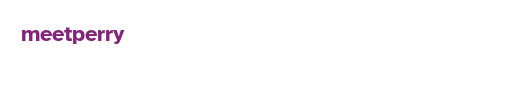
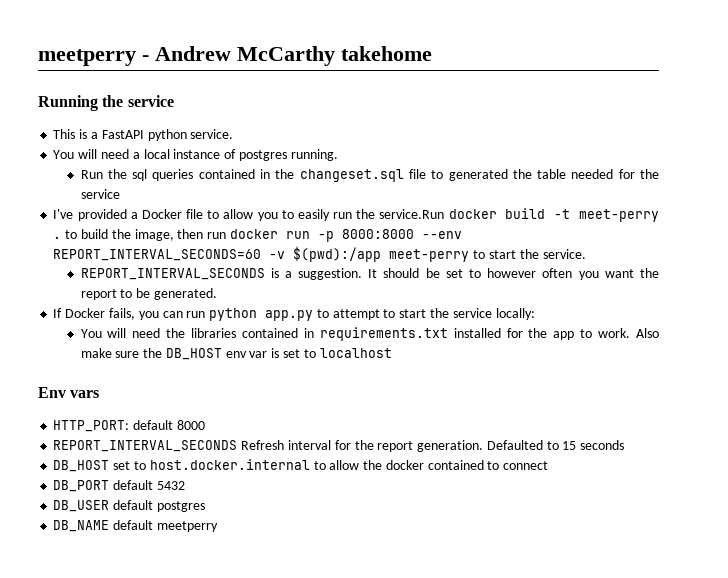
- meetperry
+ meetperry - Andrew McCarthy takehome
+ Running the service
+ This is a FastAPI python service.
+ You will need a local instance of postgres running.
+ Run the sql queries contained in the changeset.sql file to generated the table needed for the service
+ I've provided a Docker file to allow you to easily run the service.Run docker build -t meet-perry . to build the image, then run docker run -p 8000:8000 --env REPORT_INTERVAL_SECONDS=60 -v $(pwd):/app meet-perry to start the service.
+ REPORT_INTERVAL_SECONDS is a suggestion. It should be set to however often you want the report to be generated.
+ If Docker fails, you can run python app.py to attempt to start the service locally:
+ You will need the libraries contained in requirements.txt installed for the app to work. Also make sure the DB_HOST env var is set to localhost
+ Env vars
+ HTTP_PORT: default 8000
+ REPORT_INTERVAL_SECONDS Refresh interval for the report generation. Defaulted to 15 seconds
+ DB_HOST set to host.docker.internal to allow the docker contained to connect
+ DB_PORT default 5432
+ DB_USER default postgres
+ DB_NAME default meetperry

